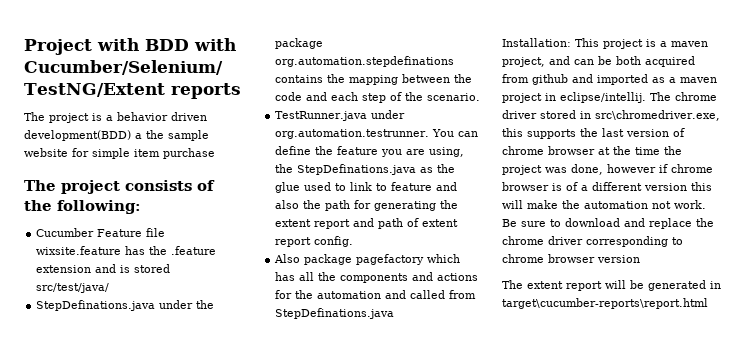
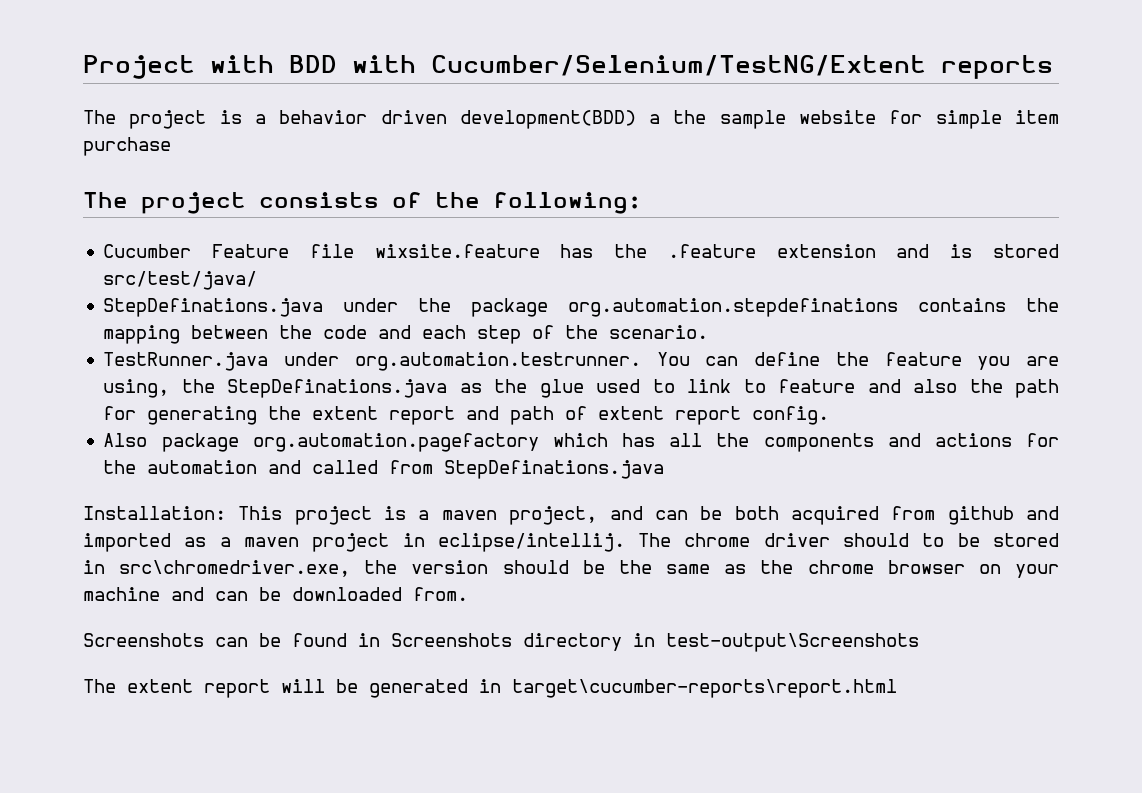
- Also package pagefactory which has all the components and actions for the automation and called from StepDefinations.java
+ Also package org.automation.pagefactory which has all the components and actions for the automation and called from StepDefinations.java
- The chrome driver stored in src\chromedriver.exe, this supports the last version of chrome browser at the time the project was done, however if chrome browser is of a different version this will make the automation not work. Be sure to download and replace the chrome driver corresponding to chrome browser version
+ The chrome driver should to be stored in src\chromedriver.exe, the version should be the same as the chrome browser on your machine and can be downloaded from.
+ Screenshots can be found in Screenshots directory in test-output\Screenshots

